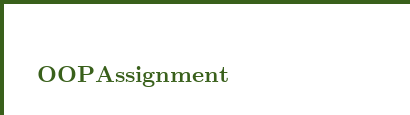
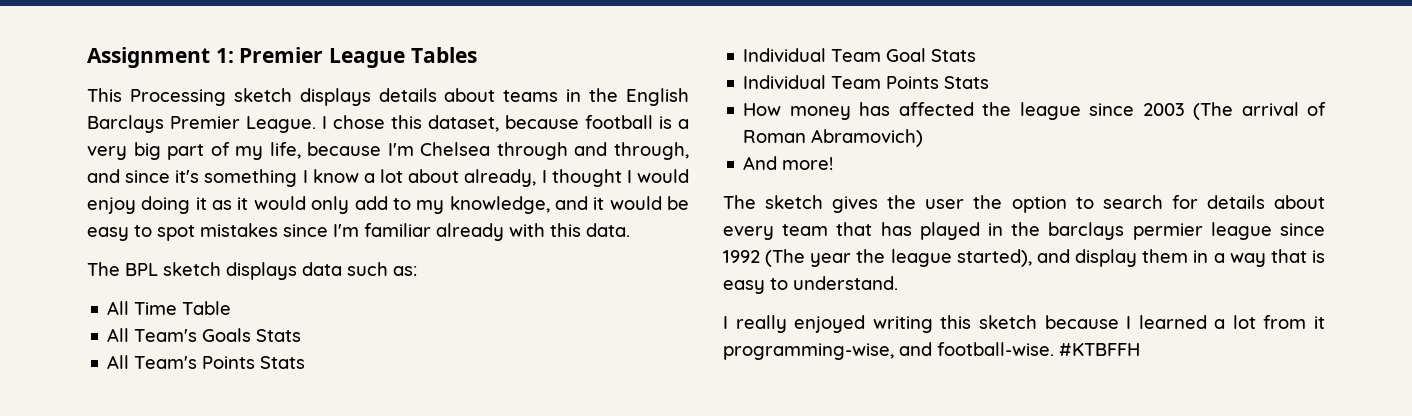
- OOPAssignment
+ Assignment 1: Premier League Tables
+ This Processing sketch displays details about teams in the English Barclays Premier League. I chose this dataset, because football is a very big part of my life, because I'm Chelsea through and through, and since it's something I know a lot about already, I thought I would enjoy doing it as it would only add to my knowledge, and it would be easy to spot mistakes since I'm familiar already with this data.
+ The BPL sketch displays data such as:
+ All Time Table
+ All Team's Goals Stats
+ All Team's Points Stats
+ Individual Team Goal Stats
+ Individual Team Points Stats
+ How money has affected the league since 2003 (The arrival of Roman Abramovich)
+ And more!
+ The sketch gives the user the option to search for details about every team that has played in the barclays permier league since 1992 (The year the league started), and display them in a way that is easy to understand.
+ I really enjoyed writing this sketch because I learned a lot from it programming-wise, and football-wise. #KTBFFH

